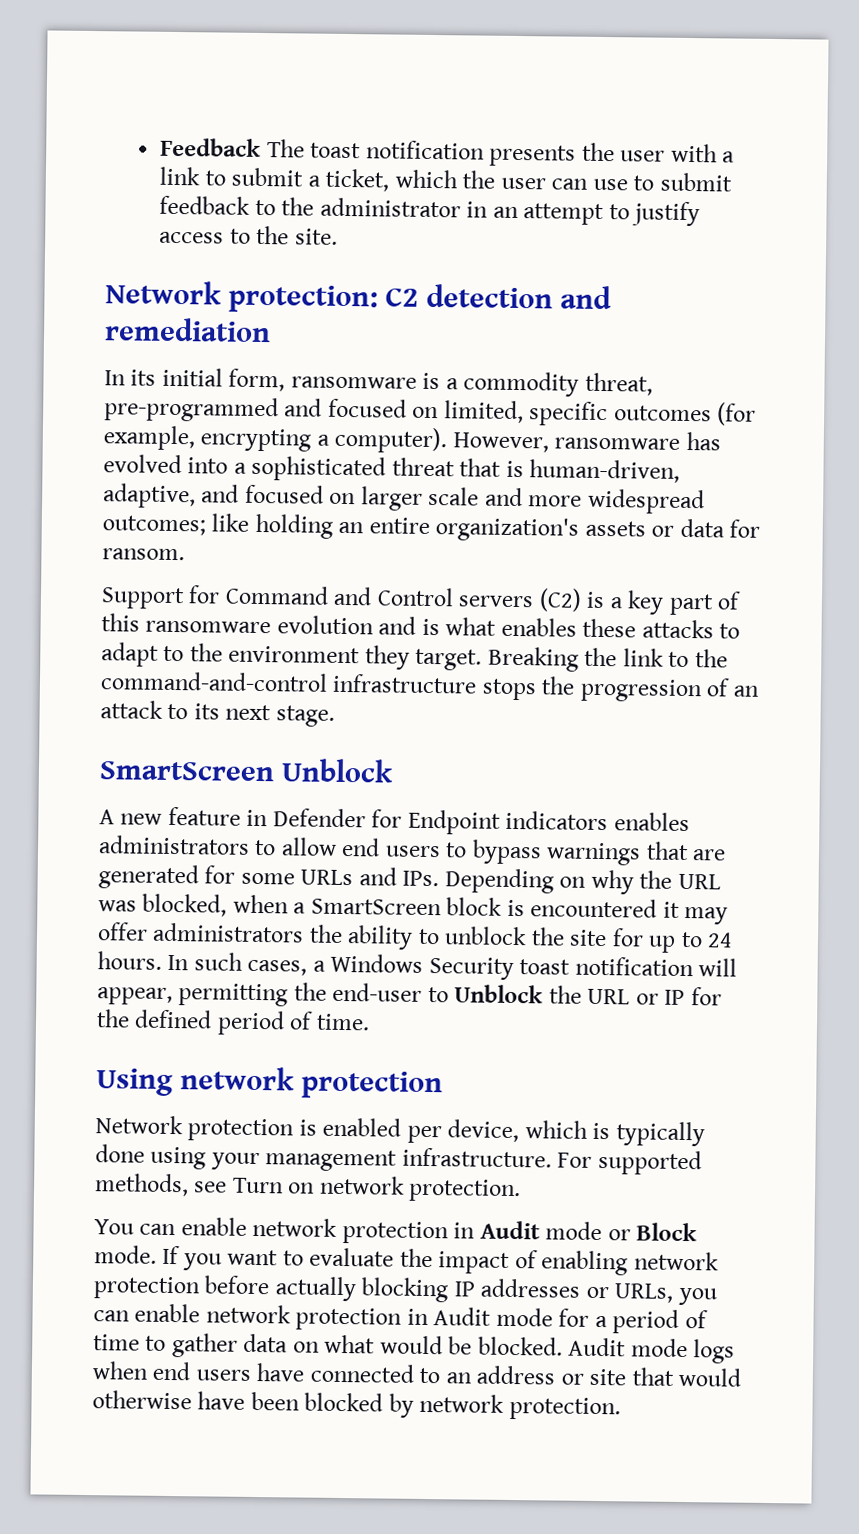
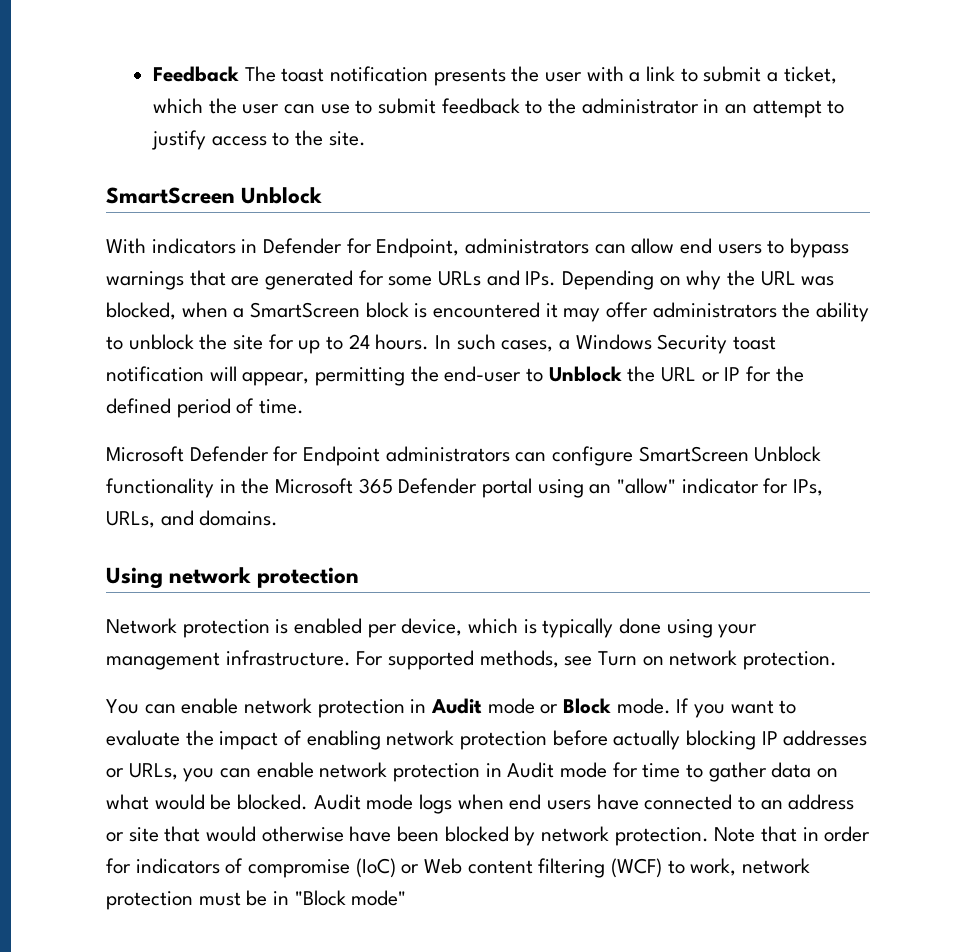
  Feedback The toast notification presents the user with a link to submit a ticket, which the user can use to submit feedback to the administrator in an attempt to justify access to the site.
- Network protection: C2 detection and remediation
- In its initial form, ransomware is a commodity threat, pre-programmed and focused on limited, specific outcomes (for example, encrypting a computer). However, ransomware has evolved into a sophisticated threat that is human-driven, adaptive, and focused on larger scale and more widespread outcomes; like holding an entire organization's assets or data for ransom.
- Support for Command and Control servers (C2) is a key part of this ransomware evolution and is what enables these attacks to adapt to the environment they target. Breaking the link to the command-and-control infrastructure stops the progression of an attack to its next stage.
  SmartScreen Unblock
- A new feature in Defender for Endpoint indicators enables administrators to allow end users to bypass warnings that are generated for some URLs and IPs. Depending on why the URL was blocked, when a SmartScreen block is encountered it may offer administrators the ability to unblock the site for up to 24 hours.
+ With indicators in Defender for Endpoint, administrators can allow end users to bypass warnings that are generated for some URLs and IPs. Depending on why the URL was blocked, when a SmartScreen block is encountered it may offer administrators the ability to unblock the site for up to 24 hours.
+ Microsoft Defender for Endpoint administrators can configure SmartScreen Unblock functionality in the Microsoft 365 Defender portal using an "allow" indicator for IPs, URLs, and domains.
- If you want to evaluate the impact of enabling network protection before actually blocking IP addresses or URLs, you can enable network protection in Audit mode for a period of time to gather data on what would be blocked.
+ If you want to evaluate the impact of enabling network protection before actually blocking IP addresses or URLs, you can enable network protection in Audit mode for time to gather data on what would be blocked.
+ Note that in order for indicators of compromise (IoC) or Web content filtering (WCF) to work, network protection must be in "Block mode"

